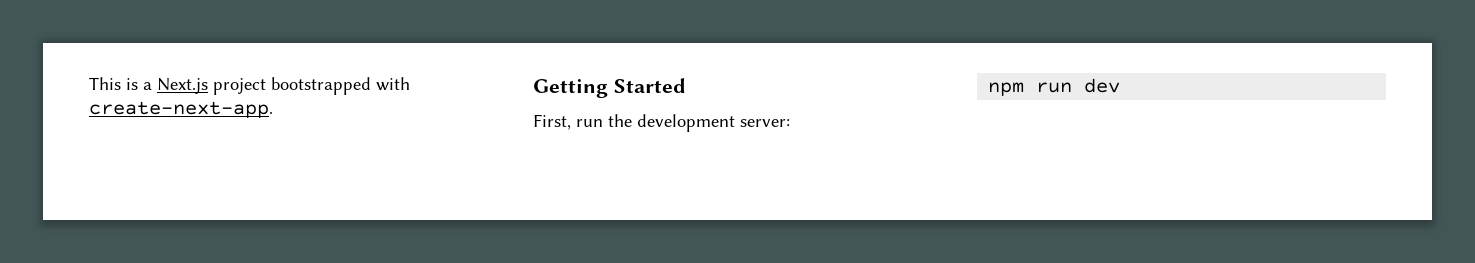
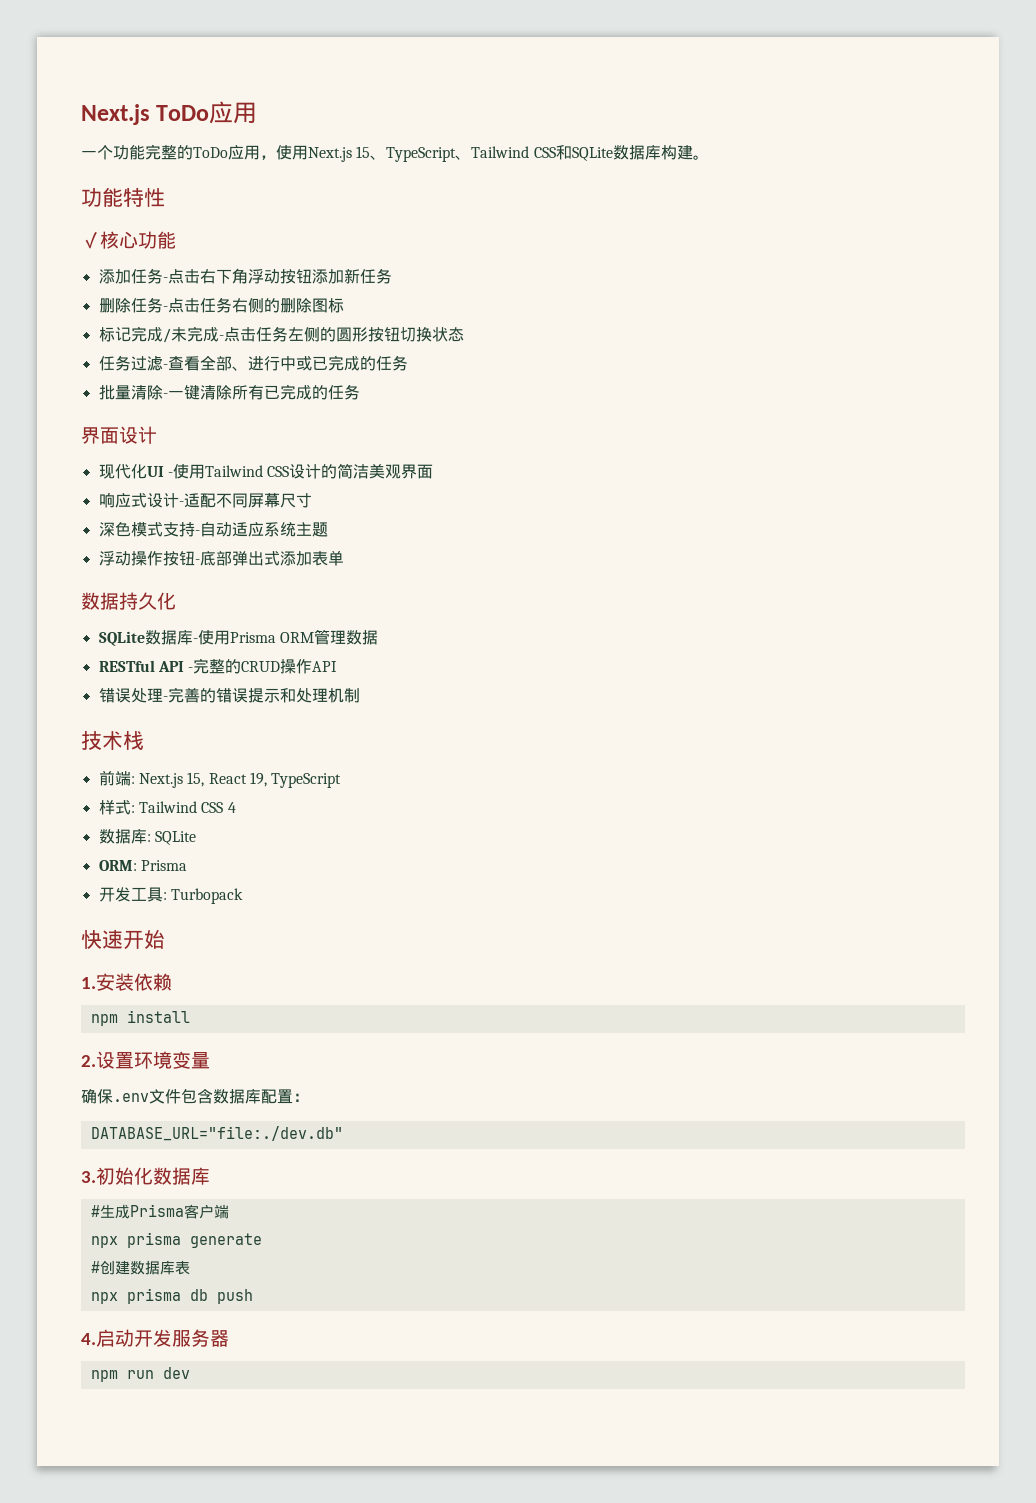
- This is a Next.js project bootstrapped with create-next-app.
- Getting Started
- First, run the development server:
+ Next.js ToDo应用
+ 一个功能完整的ToDo应用，使用Next.js 15、TypeScript、Tailwind CSS和SQLite数据库构建。
+ 功能特性
+ ✓核心功能
+ 添加任务-点击右下角浮动按钮添加新任务
+ 删除任务-点击任务右侧的删除图标
+ 标记完成/未完成-点击任务左侧的圆形按钮切换状态
+ 任务过滤-查看全部、进行中或已完成的任务
+ 批量清除-一键清除所有已完成的任务
+ 界面设计
+ 现代化UI -使用Tailwind CSS设计的简洁美观界面
+ 响应式设计-适配不同屏幕尺寸
+ 深色模式支持-自动适应系统主题
+ 浮动操作按钮-底部弹出式添加表单
+ 数据持久化
+ SQLite数据库-使用Prisma ORM管理数据
+ RESTful API -完整的CRUD操作API
+ 错误处理-完善的错误提示和处理机制
+ 技术栈
+ 前端: Next.js 15, React 19, TypeScript
+ 样式: Tailwind CSS 4
+ 数据库: SQLite
+ ORM: Prisma
+ 开发工具: Turbopack
+ 快速开始
+ 1.安装依赖
+ npm install
+ 2.设置环境变量
+ 确保.env文件包含数据库配置：
+ DATABASE_URL="file:./dev.db"
+ 3.初始化数据库
+ #生成Prisma客户端
+ npx prisma generate
+ #创建数据库表
+ npx prisma db push
+ 4.启动开发服务器

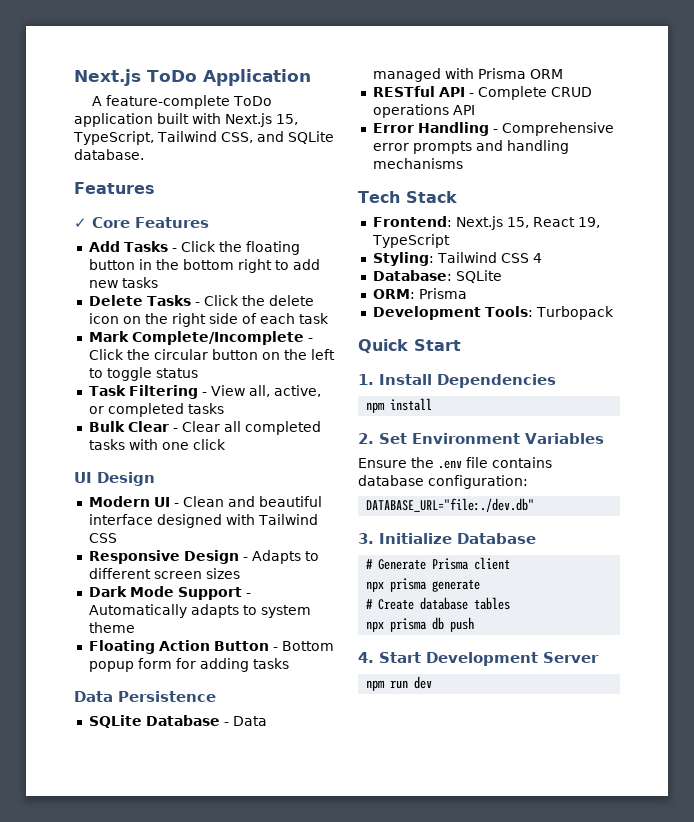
- Next.js ToDo应用
- 一个功能完整的ToDo应用，使用Next.js 15、TypeScript、Tailwind CSS和SQLite数据库构建。
- 功能特性
- ✓核心功能
- 添加任务-点击右下角浮动按钮添加新任务
- 删除任务-点击任务右侧的删除图标
- 标记完成/未完成-点击任务左侧的圆形按钮切换状态
- 任务过滤-查看全部、进行中或已完成的任务
- 批量清除-一键清除所有已完成的任务
- 界面设计
- 现代化UI -使用Tailwind CSS设计的简洁美观界面
- 响应式设计-适配不同屏幕尺寸
- 深色模式支持-自动适应系统主题
- 浮动操作按钮-底部弹出式添加表单
- 数据持久化
- SQLite数据库-使用Prisma ORM管理数据
+ Next.js ToDo Application
+ A feature-complete ToDo application built with Next.js 15, TypeScript, Tailwind CSS, and SQLite database.
+ Features
+ ✓ Core Features
+ Add Tasks - Click the floating button in the bottom right to add new tasks
+ Delete Tasks - Click the delete icon on the right side of each task
+ Mark Complete/Incomplete - Click the circular button on the left to toggle status
+ Task Filtering - View all, active, or completed tasks
+ Bulk Clear - Clear all completed tasks with one click
+ UI Design
+ Modern UI - Clean and beautiful interface designed with Tailwind CSS
+ Responsive Design - Adapts to different screen sizes
+ Dark Mode Support - Automatically adapts to system theme
+ Floating Action Button - Bottom popup form for adding tasks
+ Data Persistence
+ SQLite Database - Data managed with Prisma ORM
- RESTful API -完整的CRUD操作API
- 错误处理-完善的错误提示和处理机制
- 技术栈
- 前端: Next.js 15, React 19, TypeScript
+ RESTful API - Complete CRUD operations API
+ Error Handling - Comprehensive error prompts and handling mechanisms
+ Tech Stack
+ Frontend: Next.js 15, React 19, TypeScript
- 样式: Tailwind CSS 4
+ Styling: Tailwind CSS 4
- 数据库: SQLite
+ Database: SQLite
- 开发工具: Turbopack
+ Development Tools: Turbopack
- 快速开始
+ Quick Start
- 1.安装依赖
+ 1. Install Dependencies
- 2.设置环境变量
- 确保.env文件包含数据库配置：
+ 2. Set Environment Variables
+ Ensure the .env file contains database configuration:
  DATABASE_URL="file:./dev.db"
- 3.初始化数据库
- #生成Prisma客户端
+ 3. Initialize Database
+ # Generate Prisma client
- #创建数据库表
+ # Create database tables
- 4.启动开发服务器
+ 4. Start Development Server

